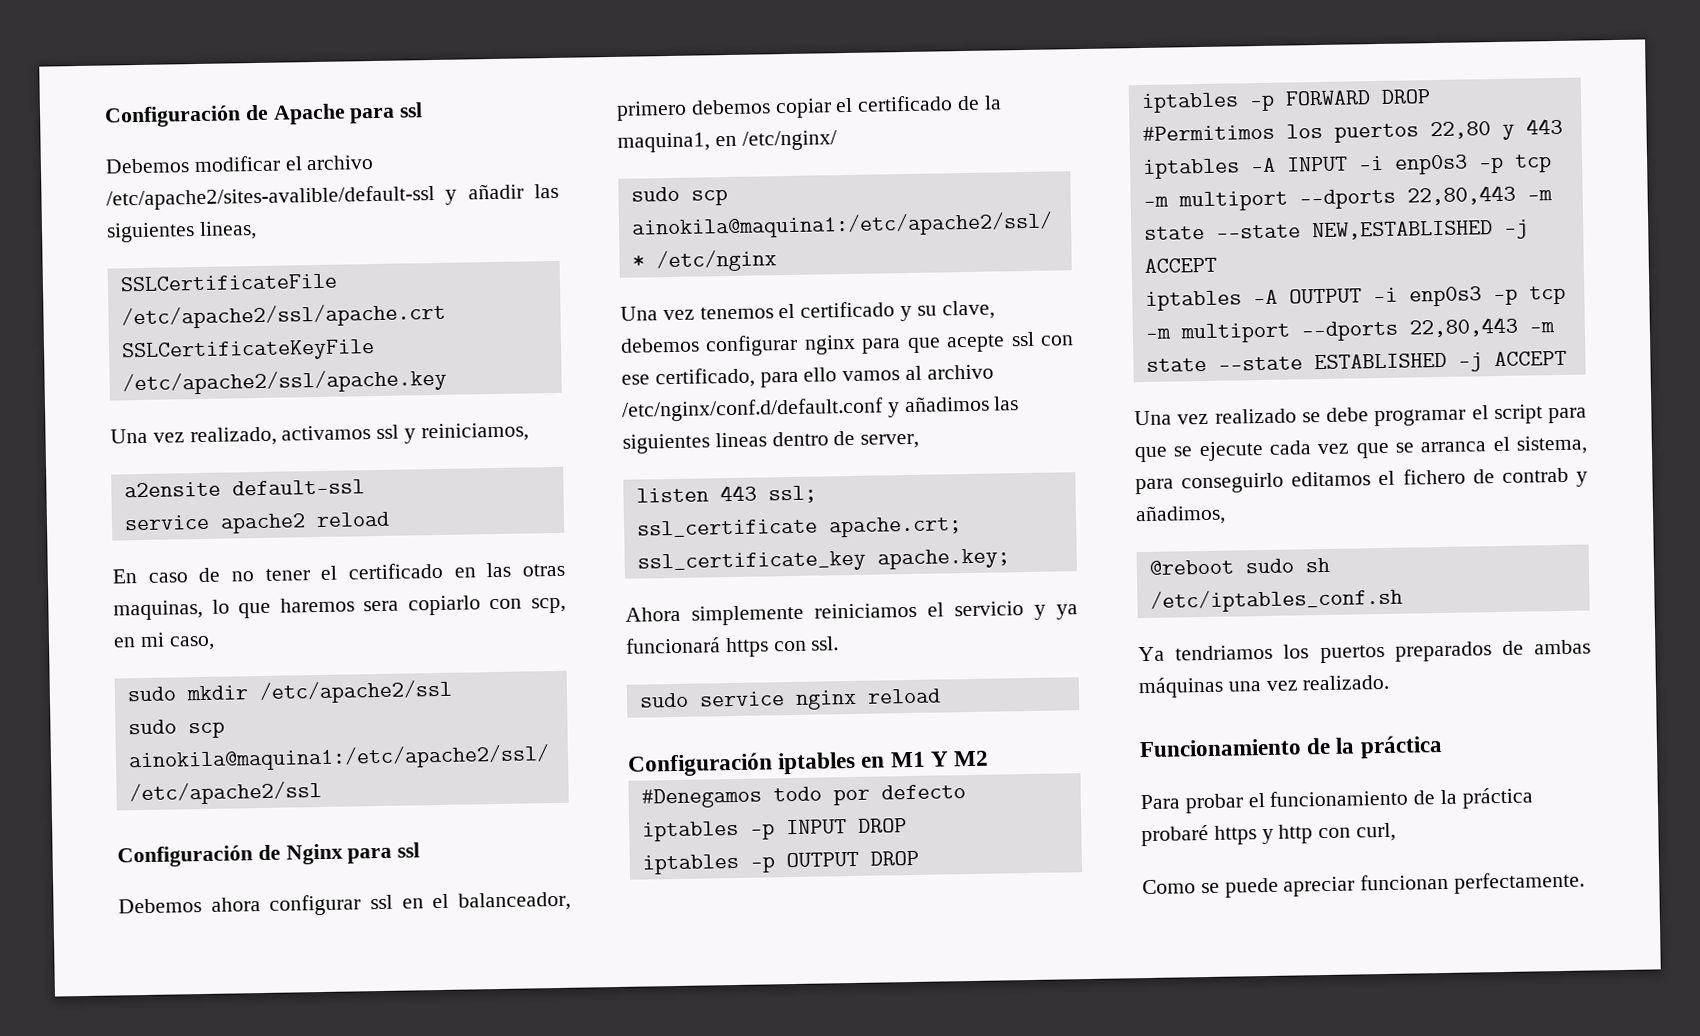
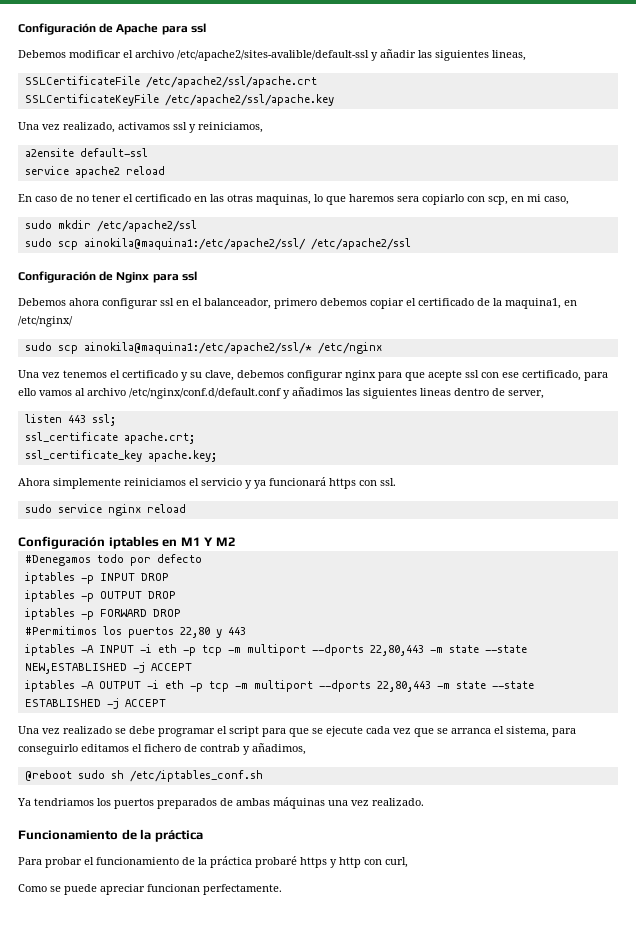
- iptables -A INPUT -i enp0s3 -p tcp -m multiport --dports 22,80,443 -m state --state NEW,ESTABLISHED -j ACCEPT
+ iptables -A INPUT -i eth -p tcp -m multiport --dports 22,80,443 -m state --state NEW,ESTABLISHED -j ACCEPT
- iptables -A OUTPUT -i enp0s3 -p tcp -m multiport --dports 22,80,443 -m state --state ESTABLISHED -j ACCEPT
+ iptables -A OUTPUT -i eth -p tcp -m multiport --dports 22,80,443 -m state --state ESTABLISHED -j ACCEPT

